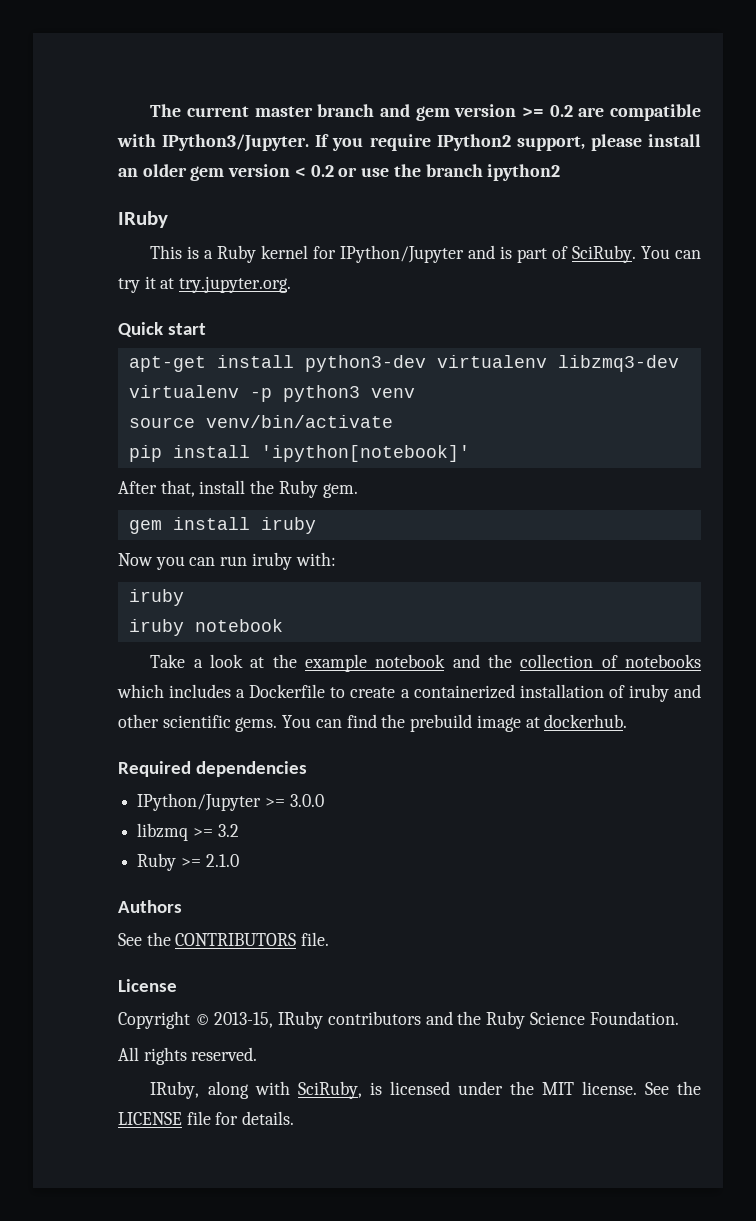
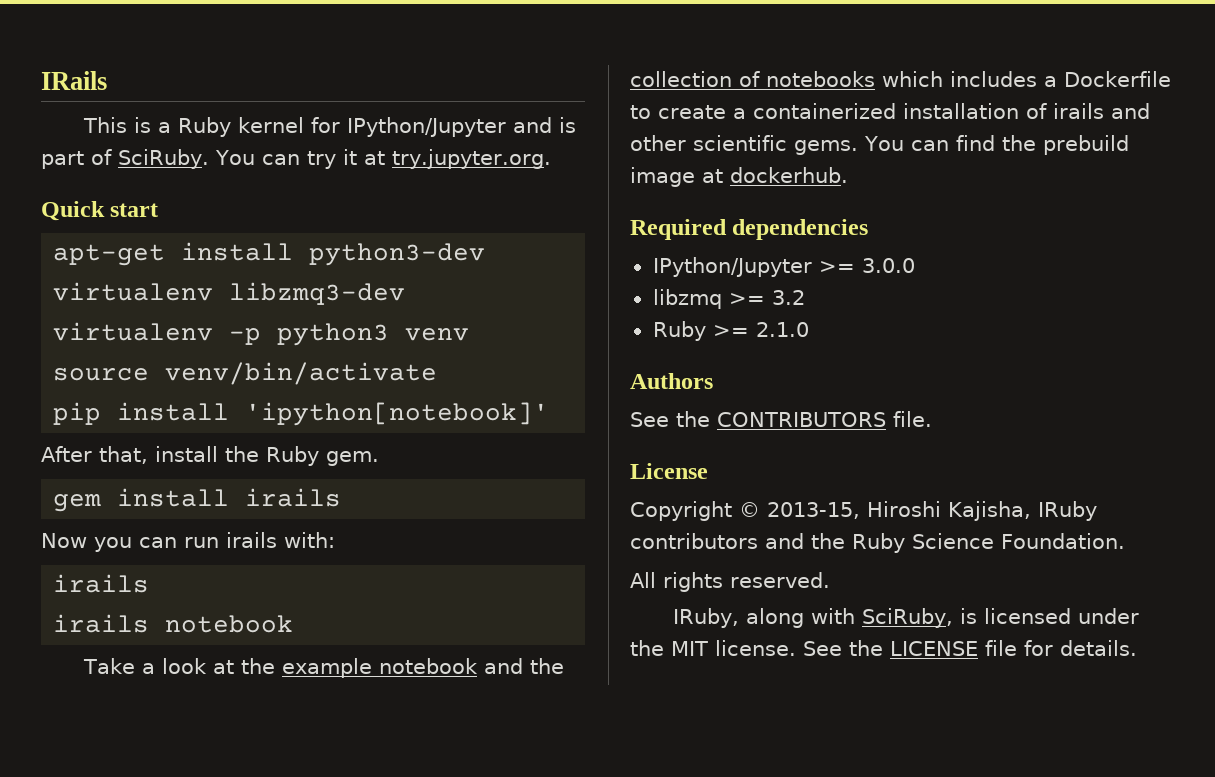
- The current master branch and gem version >= 0.2 are compatible with IPython3/Jupyter. If you require IPython2 support, please install an older gem version < 0.2 or use the branch ipython2
- IRuby
+ IRails
- gem install iruby
+ gem install irails
- Now you can run iruby with:
- iruby
- iruby notebook
+ Now you can run irails with:
+ irails
+ irails notebook
- Take a look at the example notebook and the collection of notebooks which includes a Dockerfile to create a containerized installation of iruby and other scientific gems.
+ Take a look at the example notebook and the collection of notebooks which includes a Dockerfile to create a containerized installation of irails and other scientific gems.
- Copyright © 2013-15, IRuby contributors and the Ruby Science Foundation.
+ Copyright © 2013-15, Hiroshi Kajisha, IRuby contributors and the Ruby Science Foundation.

